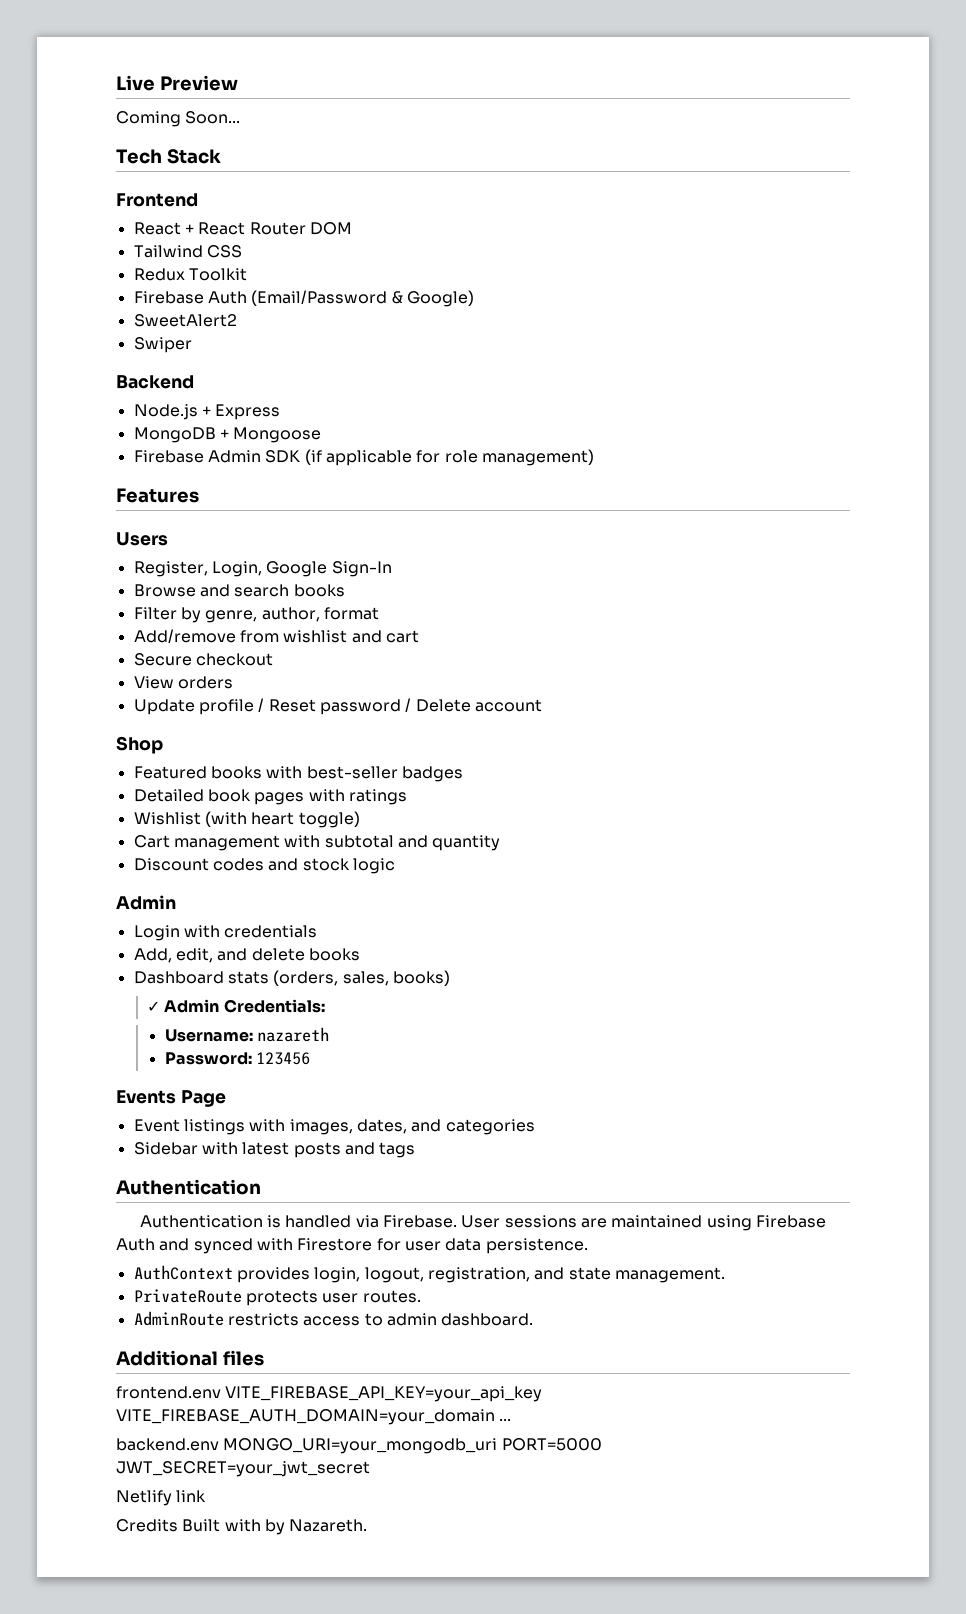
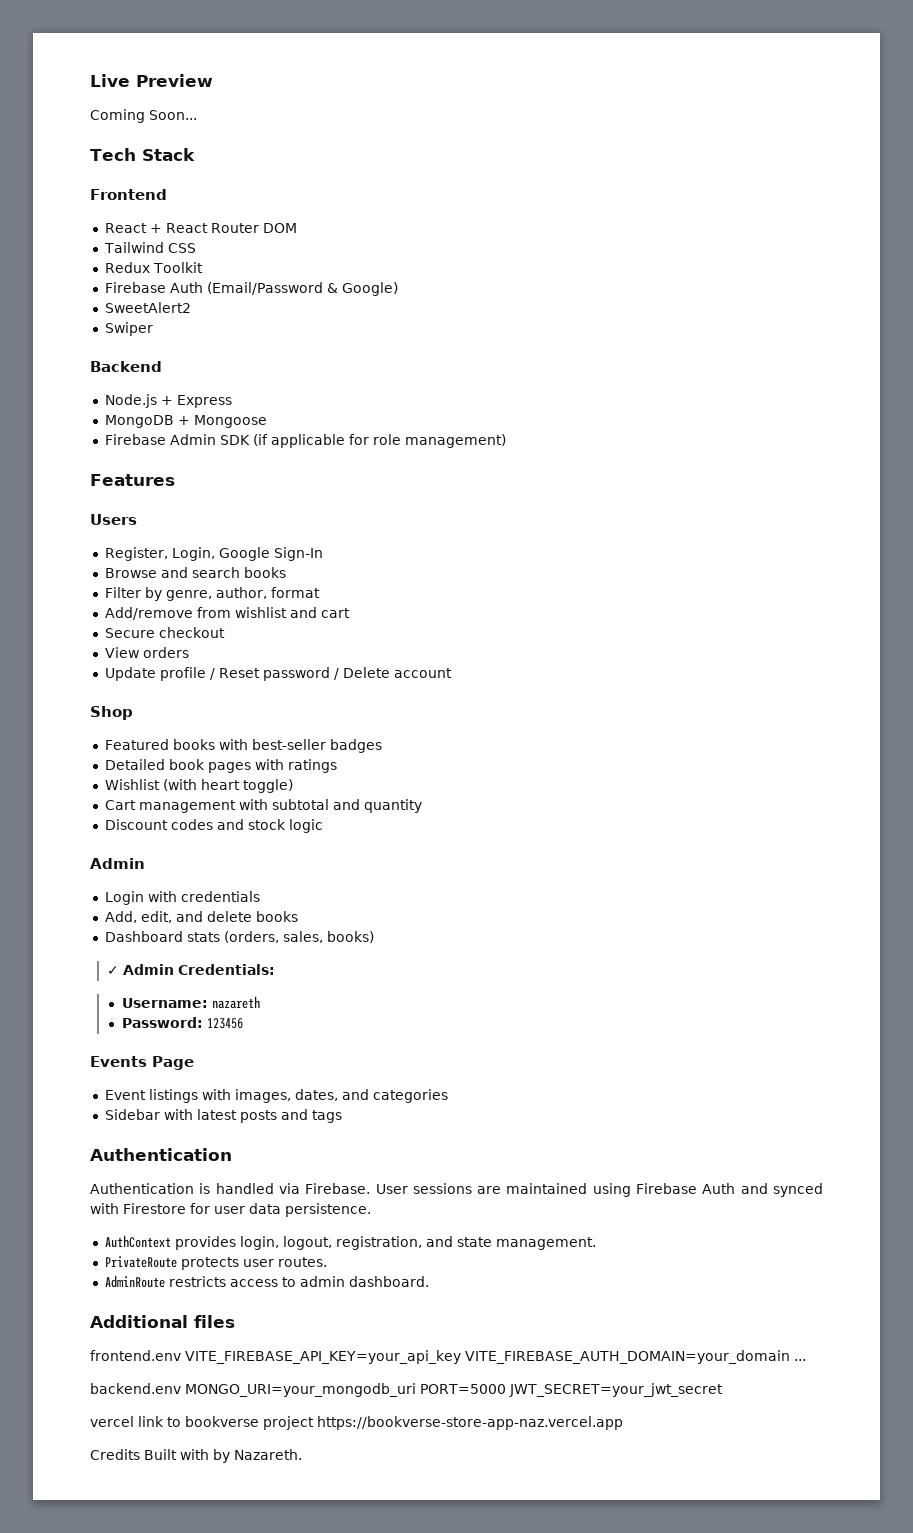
- Netlify link
+ vercel link to bookverse project https://bookverse-store-app-naz.vercel.app

